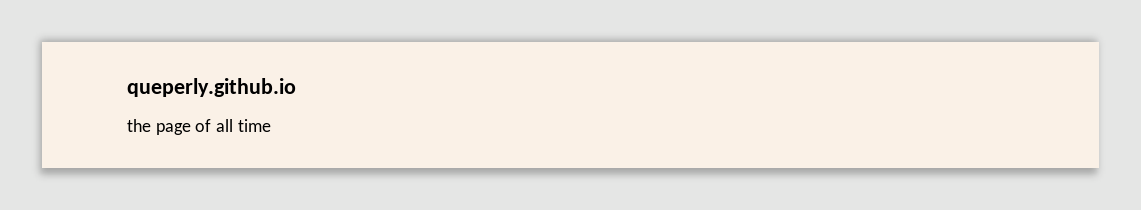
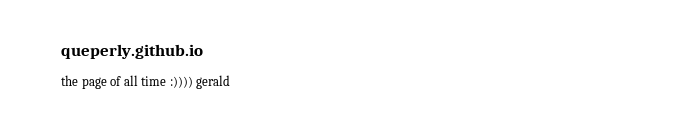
- the page of all time
+ the page of all time :)))) gerald

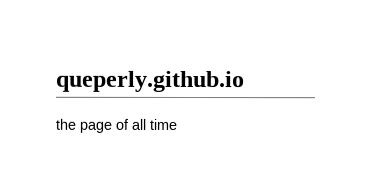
- the page of all time :)))) gerald
+ the page of all time

